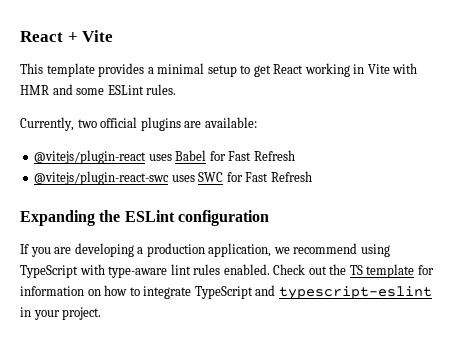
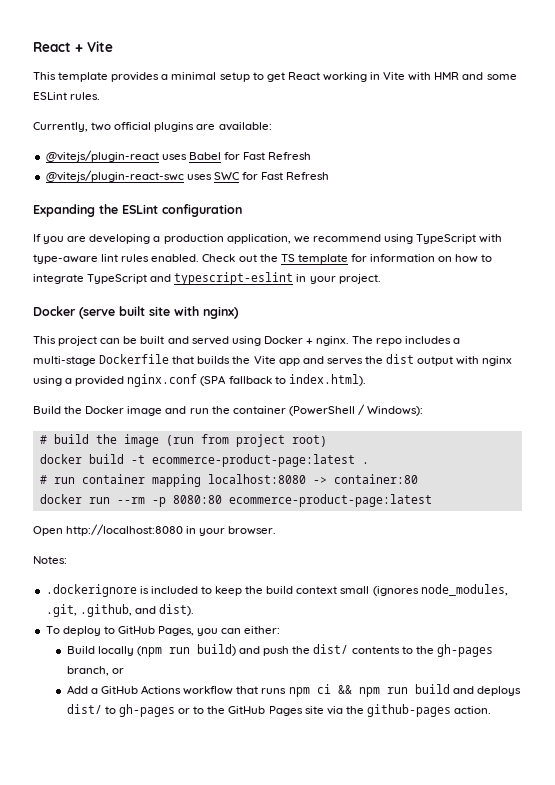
+ Docker (serve built site with nginx)
+ This project can be built and served using Docker + nginx. The repo includes a multi-stage Dockerfile that builds the Vite app and serves the dist output with nginx using a provided nginx.conf (SPA fallback to index.html).
+ Build the Docker image and run the container (PowerShell / Windows):
+ # build the image (run from project root)
+ docker build -t ecommerce-product-page:latest .
+ # run container mapping localhost:8080 -> container:80
+ docker run --rm -p 8080:80 ecommerce-product-page:latest
+ Open http://localhost:8080 in your browser.
+ Notes:
+ .dockerignore is included to keep the build context small (ignores node_modules, .git, .github, and dist).
+ To deploy to GitHub Pages, you can either:
+ Build locally (npm run build) and push the dist/ contents to the gh-pages branch, or
+ Add a GitHub Actions workflow that runs npm ci && npm run build and deploys dist/ to gh-pages or to the GitHub Pages site via the github-pages action.

